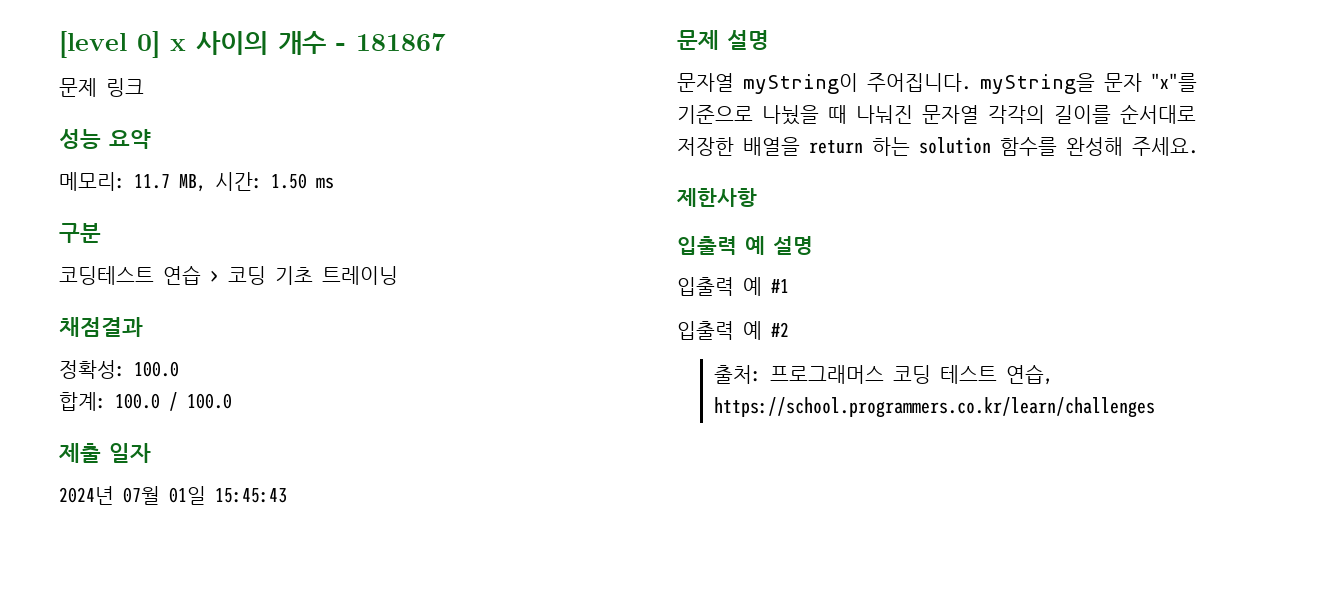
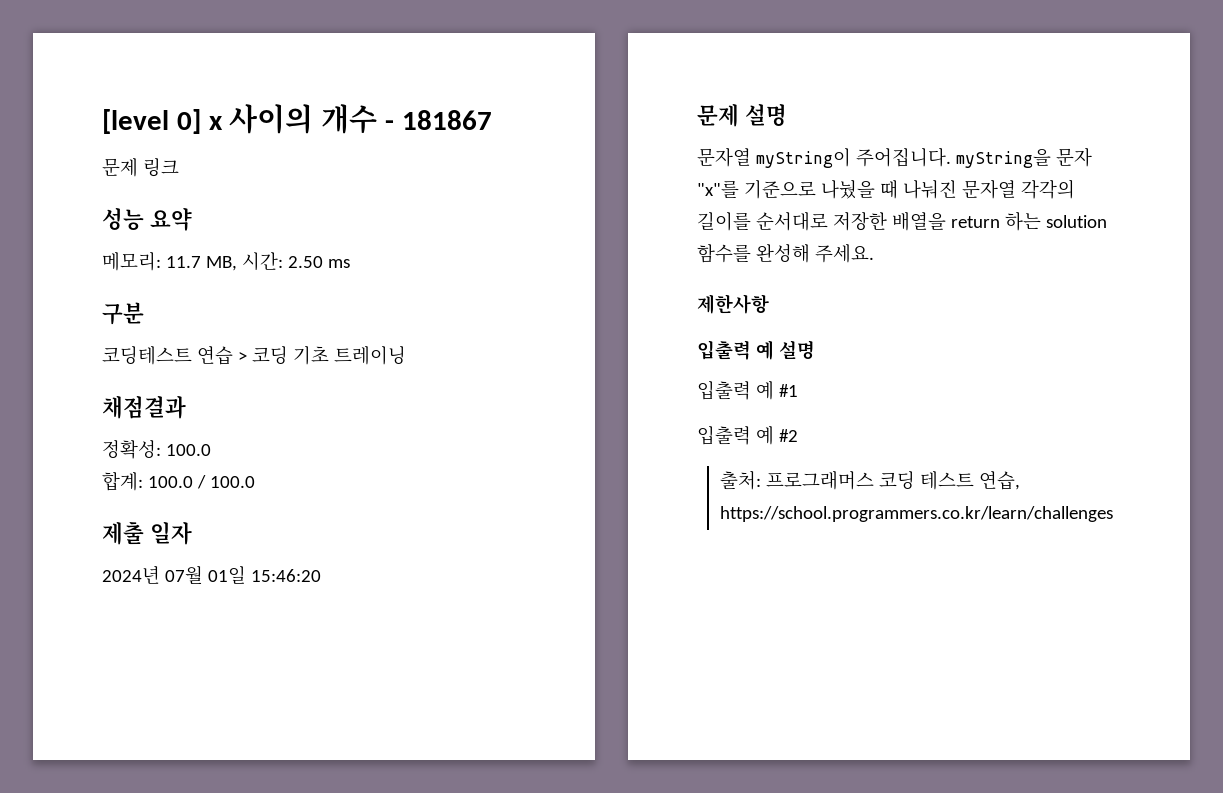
- 메모리: 11.7 MB, 시간: 1.50 ms
+ 메모리: 11.7 MB, 시간: 2.50 ms
- 2024년 07월 01일 15:45:43
+ 2024년 07월 01일 15:46:20

